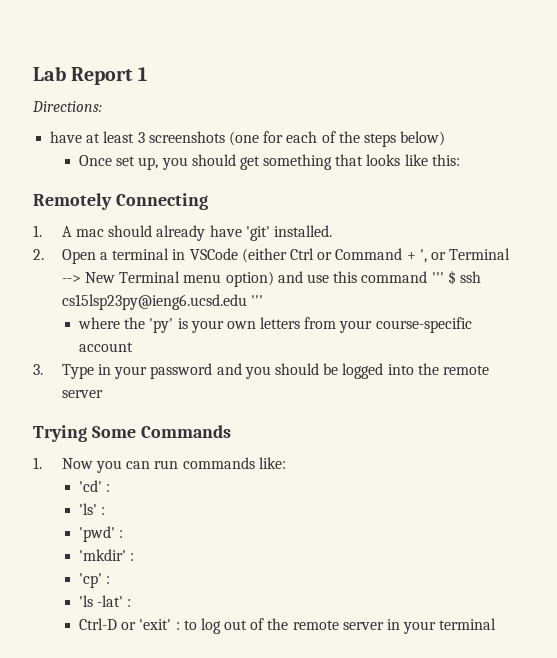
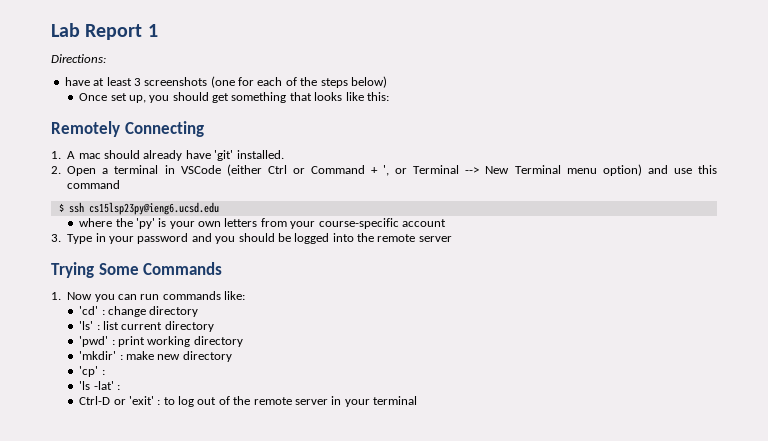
- 2. Open a terminal in VSCode (either Ctrl or Command + ', or Terminal --> New Terminal menu option) and use this command ''' $ ssh cs15lsp23py@ieng6.ucsd.edu '''
+ 2. Open a terminal in VSCode (either Ctrl or Command + ', or Terminal --> New Terminal menu option) and use this command
+ $ ssh cs15lsp23py@ieng6.ucsd.edu
- 'cd' :
+ 'cd' : change directory
- 'ls' :
+ 'ls' : list current directory
- 'pwd' :
+ 'pwd' : print working directory
- 'mkdir' :
+ 'mkdir' : make new directory

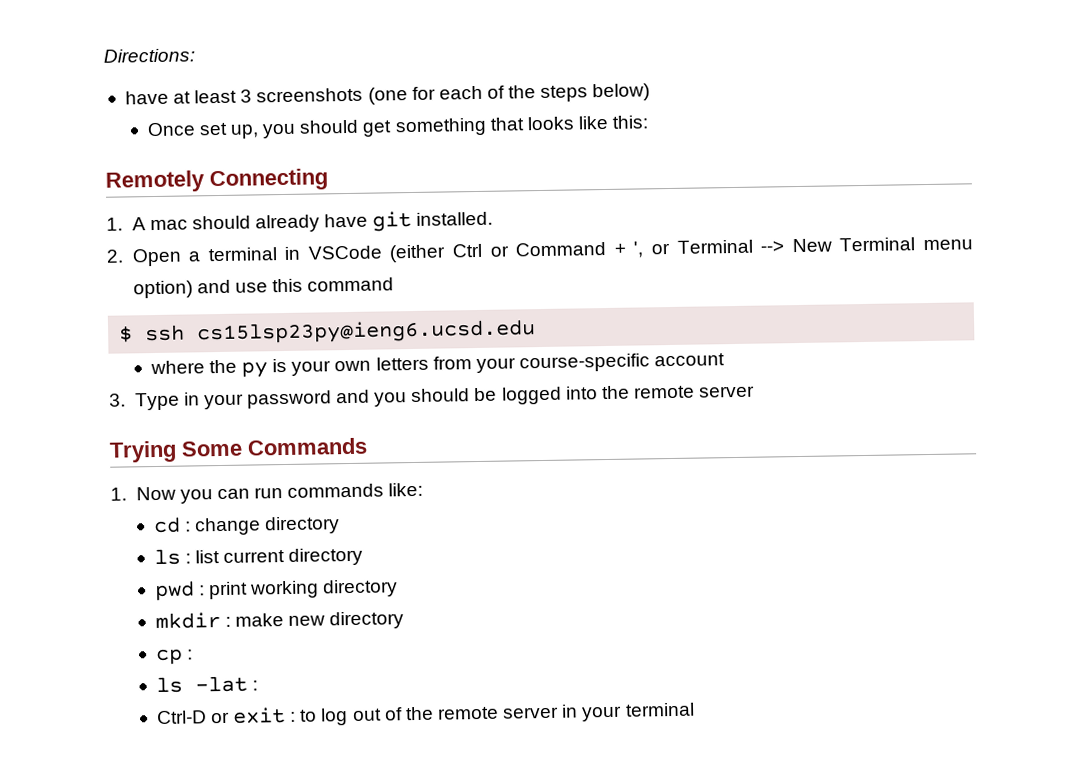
- Lab Report 1
- 1. A mac should already have 'git' installed.
+ 1. A mac should already have git installed.
- where the 'py' is your own letters from your course-specific account
+ where the py is your own letters from your course-specific account
- 'cd' : change directory
+ cd : change directory
- 'ls' : list current directory
+ ls : list current directory
- 'pwd' : print working directory
+ pwd : print working directory
- 'mkdir' : make new directory
+ mkdir : make new directory
- 'cp' :
- 'ls -lat' :
+ cp :
+ ls -lat :
- Ctrl-D or 'exit' : to log out of the remote server in your terminal
+ Ctrl-D or exit : to log out of the remote server in your terminal

